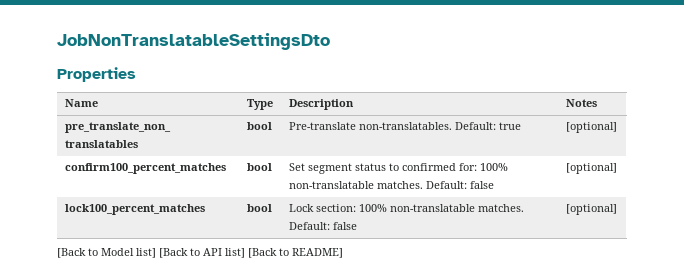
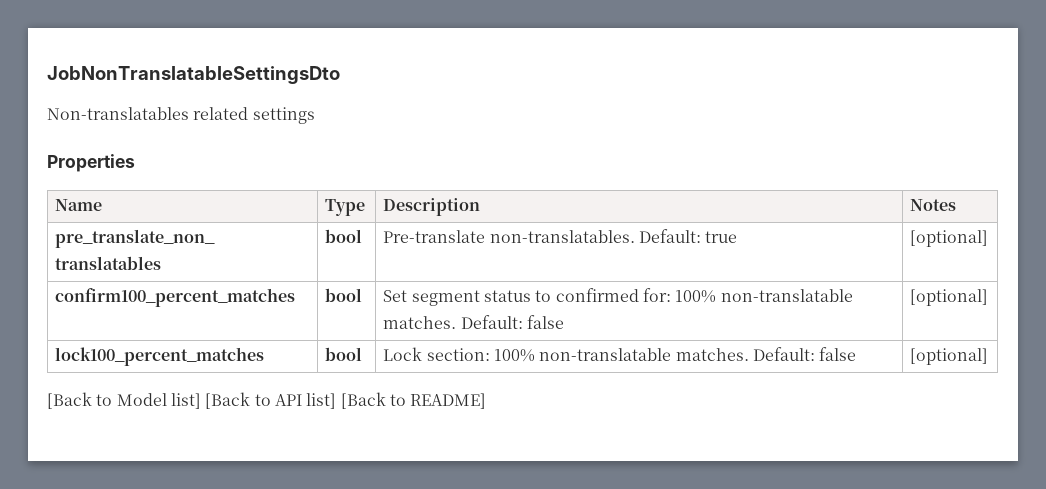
+ Non-translatables related settings

